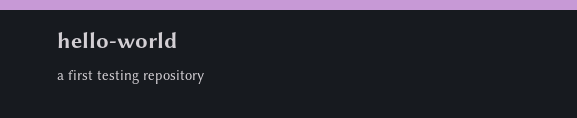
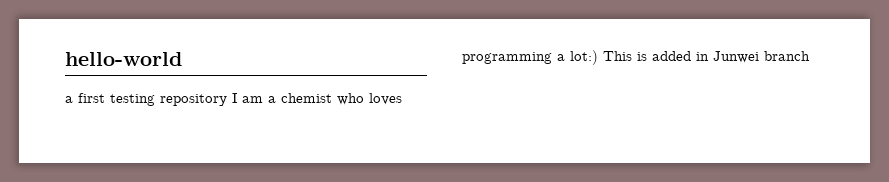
- a first testing repository
+ a first testing repository I am a chemist who loves programming a lot:) This is added in Junwei branch

